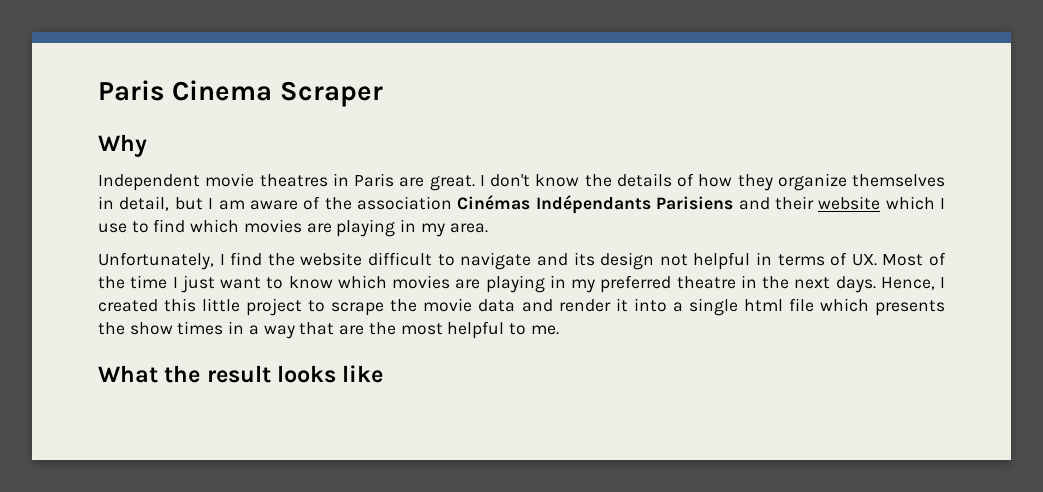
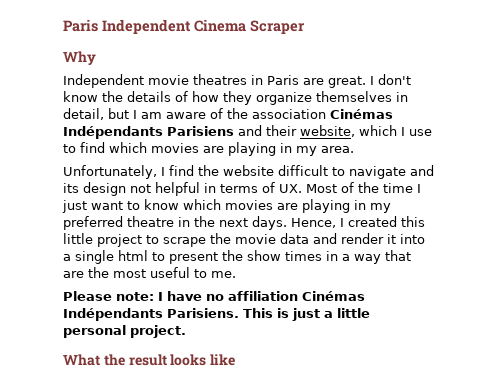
- Paris Cinema Scraper
+ Paris Independent Cinema Scraper
- I don't know the details of how they organize themselves in detail, but I am aware of the association Cinémas Indépendants Parisiens and their website which I use to find which movies are playing in my area.
+ I don't know the details of how they organize themselves in detail, but I am aware of the association Cinémas Indépendants Parisiens and their website, which I use to find which movies are playing in my area.
- Hence, I created this little project to scrape the movie data and render it into a single html file which presents the show times in a way that are the most helpful to me.
+ Hence, I created this little project to scrape the movie data and render it into a single html to present the show times in a way that are the most useful to me.
+ Please note: I have no affiliation Cinémas Indépendants Parisiens. This is just a little personal project.

